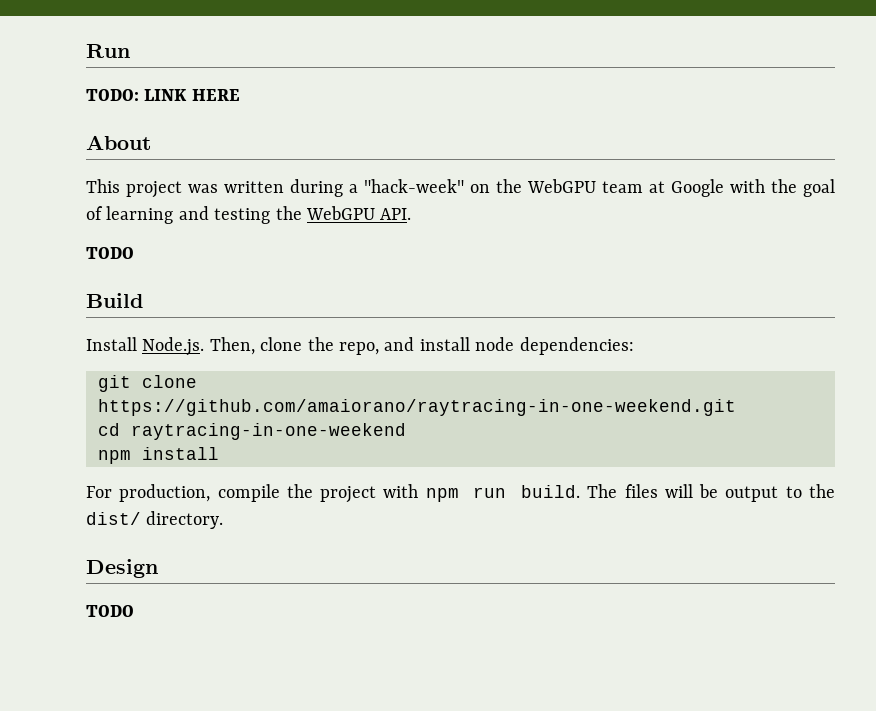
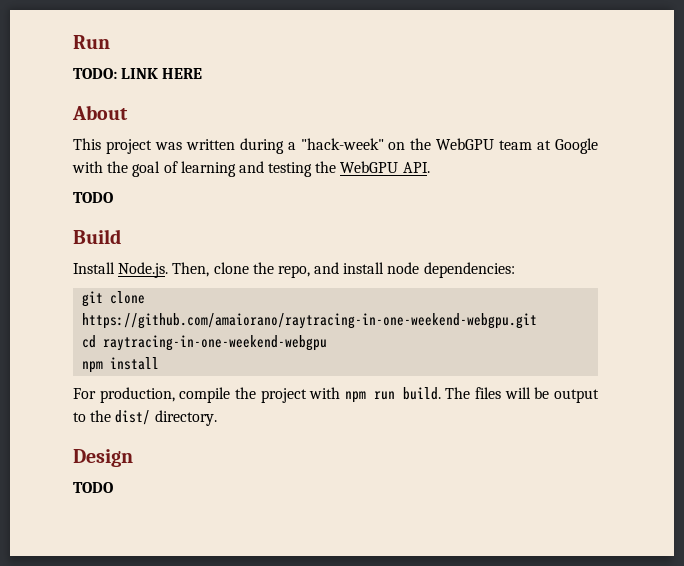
- git clone https://github.com/amaiorano/raytracing-in-one-weekend.git
+ git clone https://github.com/amaiorano/raytracing-in-one-weekend-webgpu.git
- cd raytracing-in-one-weekend
+ cd raytracing-in-one-weekend-webgpu

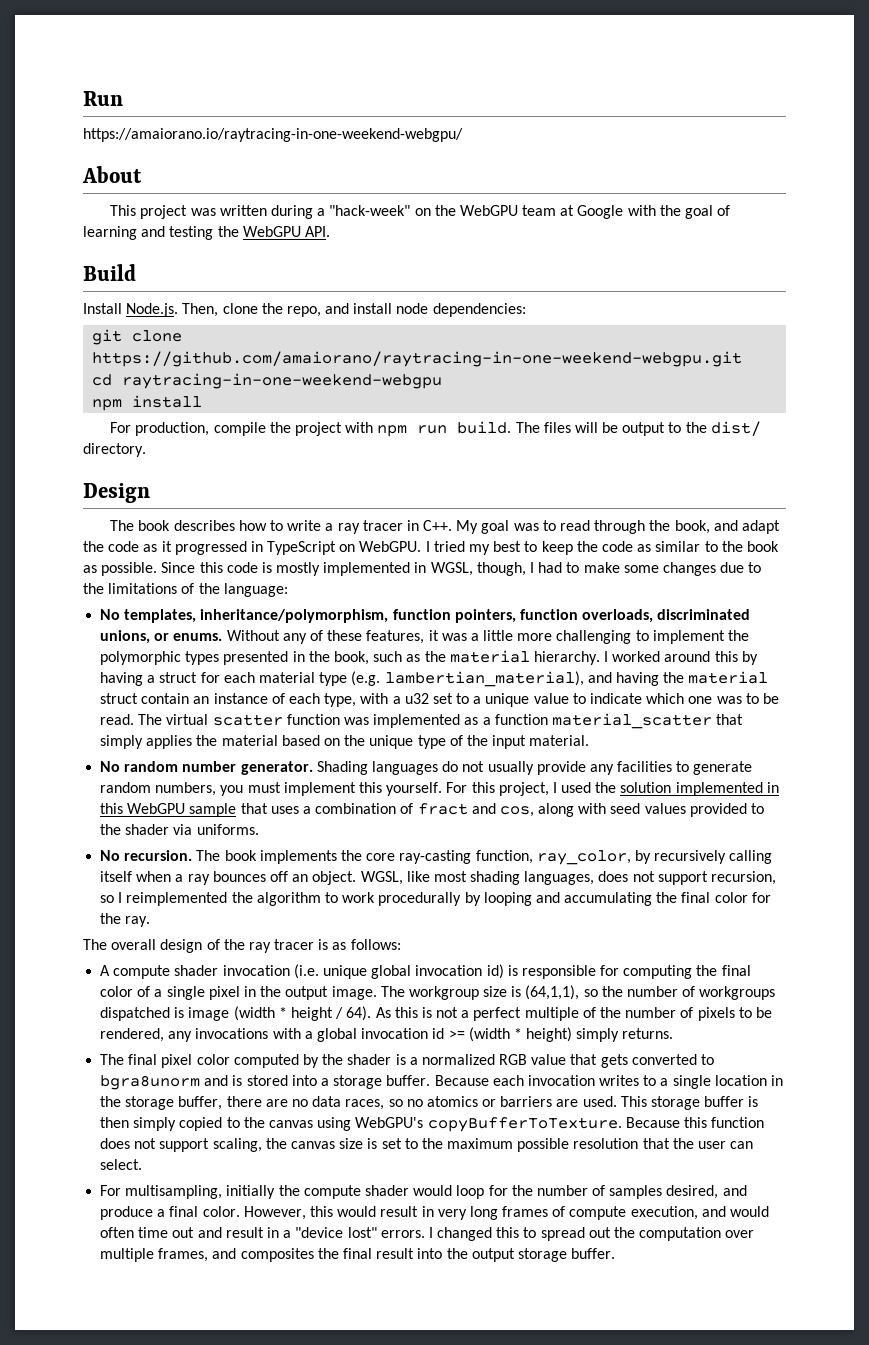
- TODO: LINK HERE
+ https://amaiorano.io/raytracing-in-one-weekend-webgpu/
  This project was written during a "hack-week" on the WebGPU team at Google with the goal of learning and testing the WebGPU API.
- TODO
  Design
- TODO
+ The book describes how to write a ray tracer in C++. My goal was to read through the book, and adapt the code as it progressed in TypeScript on WebGPU. I tried my best to keep the code as similar to the book as possible. Since this code is mostly implemented in WGSL, though, I had to make some changes due to the limitations of the language:
+ No templates, inheritance/polymorphism, function pointers, function overloads, discriminated unions, or enums. Without any of these features, it was a little more challenging to implement the polymorphic types presented in the book, such as the material hierarchy. I worked around this by having a struct for each material type (e.g. lambertian_material), and having the material struct contain an instance of each type, with a u32 set to a unique value to indicate which one was to be read. The virtual scatter function was implemented as a function material_scatter that simply applies the material based on the unique type of the input material.
+ No random number generator. Shading languages do not usually provide any facilities to generate random numbers, you must implement this yourself. For this project, I used the solution implemented in this WebGPU sample that uses a combination of fract and cos, along with seed values provided to the shader via uniforms.
+ No recursion. The book implements the core ray-casting function, ray_color, by recursively calling itself when a ray bounces off an object. WGSL, like most shading languages, does not support recursion, so I reimplemented the algorithm to work procedurally by looping and accumulating the final color for the ray.
+ The overall design of the ray tracer is as follows:
+ A compute shader invocation (i.e. unique global invocation id) is responsible for computing the final color of a single pixel in the output image. The workgroup size is (64,1,1), so the number of workgroups dispatched is image (width * height / 64). As this is not a perfect multiple of the number of pixels to be rendered, any invocations with a global invocation id >= (width * height) simply returns.
+ The final pixel color computed by the shader is a normalized RGB value that gets converted to bgra8unorm and is stored into a storage buffer. Because each invocation writes to a single location in the storage buffer, there are no data races, so no atomics or barriers are used. This storage buffer is then simply copied to the canvas using WebGPU's copyBufferToTexture. Because this function does not support scaling, the canvas size is set to the maximum possible resolution that the user can select.
+ For multisampling, initially the compute shader would loop for the number of samples desired, and produce a final color. However, this would result in very long frames of compute execution, and would often time out and result in a "device lost" errors. I changed this to spread out the computation over multiple frames, and composites the final result into the output storage buffer.

